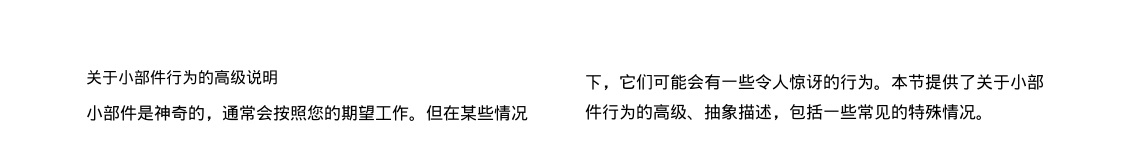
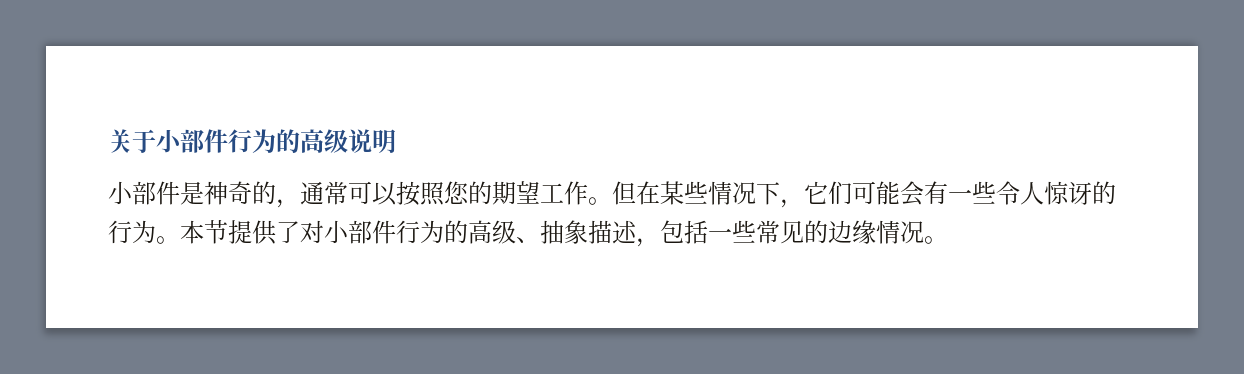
- 小部件是神奇的，通常会按照您的期望工作。
+ 小部件是神奇的，通常可以按照您的期望工作。
- 本节提供了关于小部件行为的高级、抽象描述，包括一些常见的特殊情况。
+ 本节提供了对小部件行为的高级、抽象描述，包括一些常见的边缘情况。

